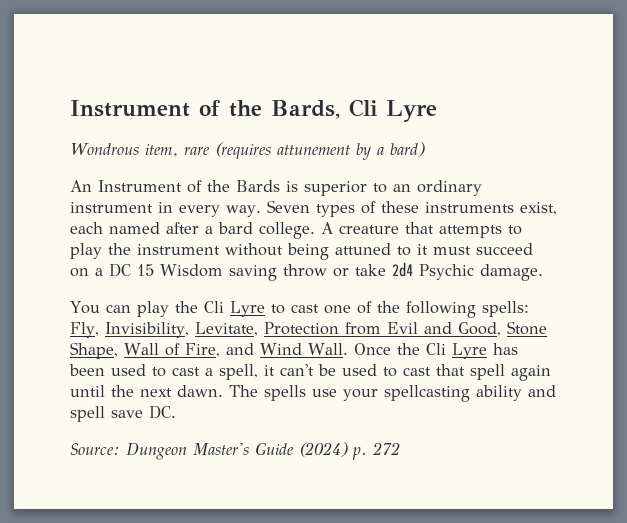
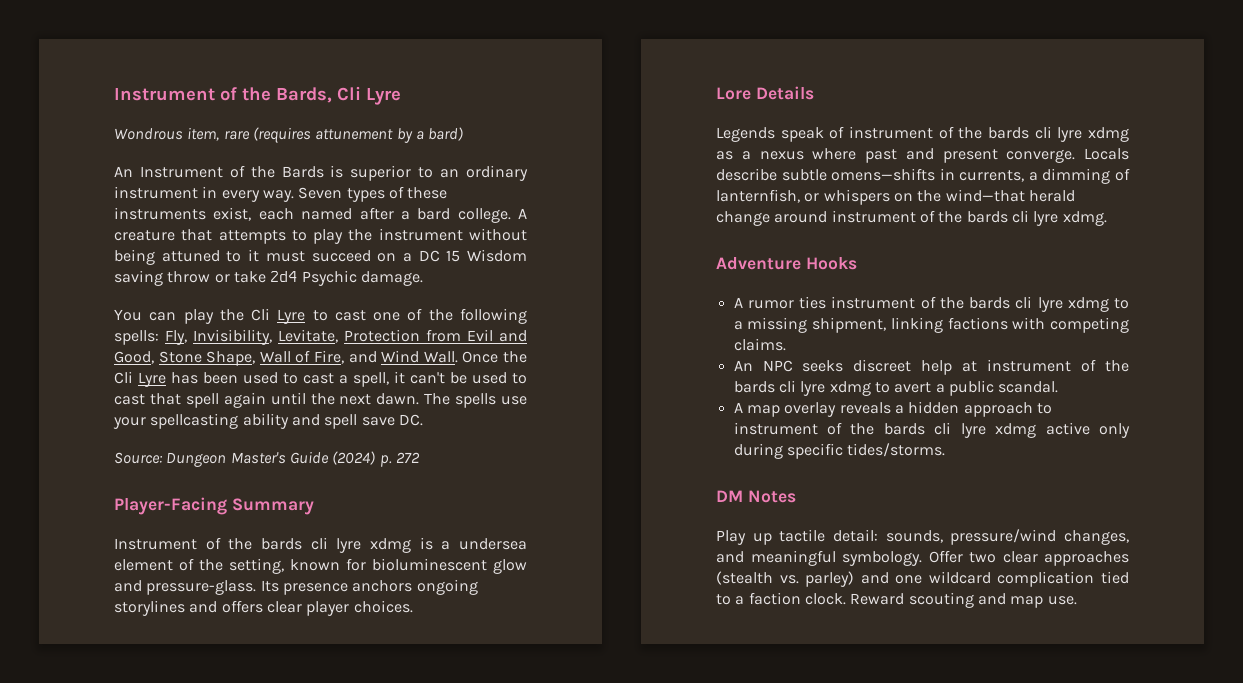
+ Player-Facing Summary
+ Instrument of the bards cli lyre xdmg is a undersea element of the setting, known for bioluminescent glow and pressure-glass. Its presence anchors ongoing storylines and offers clear player choices.
+ Lore Details
+ Legends speak of instrument of the bards cli lyre xdmg as a nexus where past and present converge. Locals describe subtle omens—shifts in currents, a dimming of lanternfish, or whispers on the wind—that herald change around instrument of the bards cli lyre xdmg.
+ Adventure Hooks
+ A rumor ties instrument of the bards cli lyre xdmg to a missing shipment, linking factions with competing claims.
+ An NPC seeks discreet help at instrument of the bards cli lyre xdmg to avert a public scandal.
+ A map overlay reveals a hidden approach to instrument of the bards cli lyre xdmg active only during specific tides/storms.
+ DM Notes
+ Play up tactile detail: sounds, pressure/wind changes, and meaningful symbology. Offer two clear approaches (stealth vs. parley) and one wildcard complication tied to a faction clock. Reward scouting and map use.

